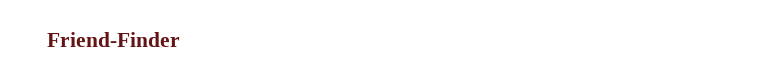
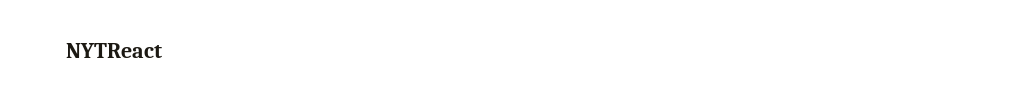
- Friend-Finder
+ NYTReact

